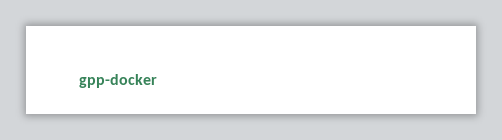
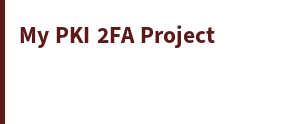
- gpp-docker
+ My PKI 2FA Project

